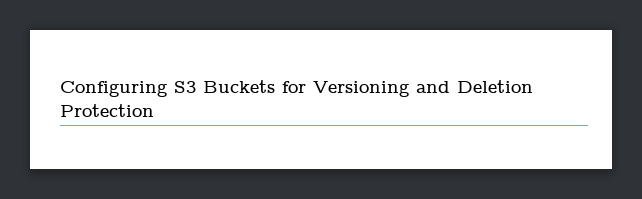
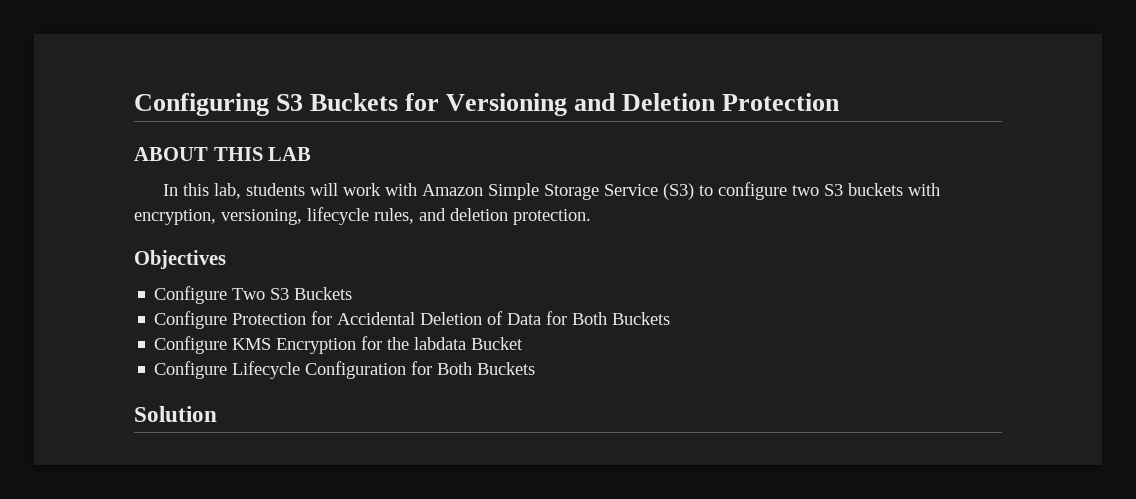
+ ABOUT THIS LAB
+ In this lab, students will work with Amazon Simple Storage Service (S3) to configure two S3 buckets with encryption, versioning, lifecycle rules, and deletion protection.
+ Objectives
+ Configure Two S3 Buckets
+ Configure Protection for Accidental Deletion of Data for Both Buckets
+ Configure KMS Encryption for the labdata Bucket
+ Configure Lifecycle Configuration for Both Buckets
+ Solution

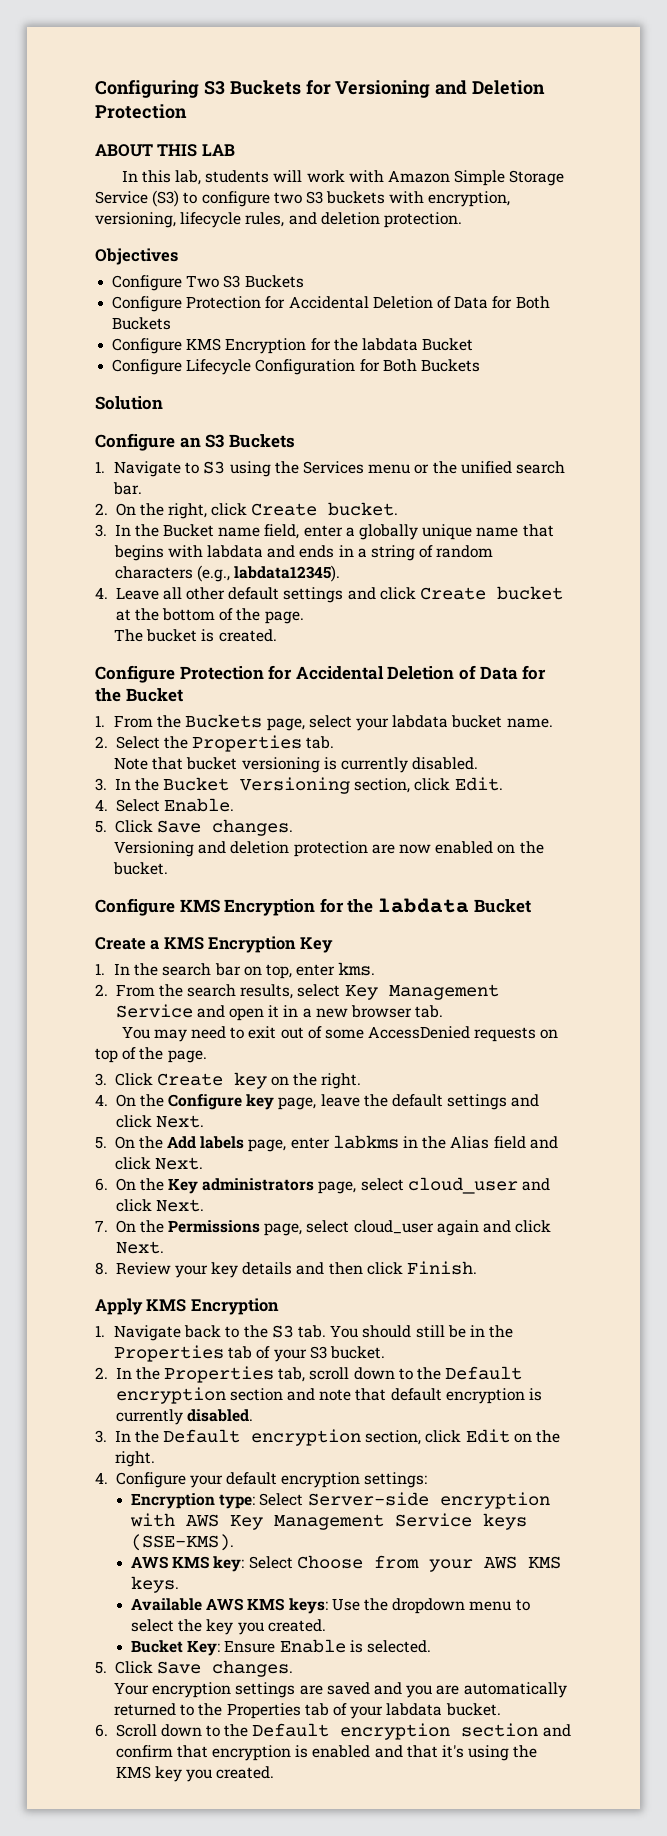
+ Configure an S3 Buckets
+ 1. Navigate to S3 using the Services menu or the unified search bar.
+ 2. On the right, click Create bucket.
+ 3. In the Bucket name field, enter a globally unique name that begins with labdata and ends in a string of random characters (e.g., labdata12345).
+ 4. Leave all other default settings and click Create bucket at the bottom of the page.
+ The bucket is created.
+ Configure Protection for Accidental Deletion of Data for the Bucket
+ 1. From the Buckets page, select your labdata bucket name.
+ 2. Select the Properties tab.
+ Note that bucket versioning is currently disabled.
+ 3. In the Bucket Versioning section, click Edit.
+ 4. Select Enable.
+ 5. Click Save changes.
+ Versioning and deletion protection are now enabled on the bucket.
+ Configure KMS Encryption for the labdata Bucket
+ Create a KMS Encryption Key
+ 1. In the search bar on top, enter kms.
+ 2. From the search results, select Key Management Service and open it in a new browser tab.
+ You may need to exit out of some AccessDenied requests on top of the page.
+ 3. Click Create key on the right.
+ 4. On the Configure key page, leave the default settings and click Next.
+ 5. On the Add labels page, enter labkms in the Alias field and click Next.
+ 6. On the Key administrators page, select cloud_user and click Next.
+ 7. On the Permissions page, select cloud_user again and click Next.
+ 8. Review your key details and then click Finish.
+ Apply KMS Encryption
+ 1. Navigate back to the S3 tab. You should still be in the Properties tab of your S3 bucket.
+ 2. In the Properties tab, scroll down to the Default encryption section and note that default encryption is currently disabled.
+ 3. In the Default encryption section, click Edit on the right.
+ 4. Configure your default encryption settings:
+ Encryption type: Select Server-side encryption with AWS Key Management Service keys (SSE-KMS).
+ AWS KMS key: Select Choose from your AWS KMS keys.
+ Available AWS KMS keys: Use the dropdown menu to select the key you created.
+ Bucket Key: Ensure Enable is selected.
+ 5. Click Save changes.
+ Your encryption settings are saved and you are automatically returned to the Properties tab of your labdata bucket.
+ 6. Scroll down to the Default encryption section and confirm that encryption is enabled and that it's using the KMS key you created.

